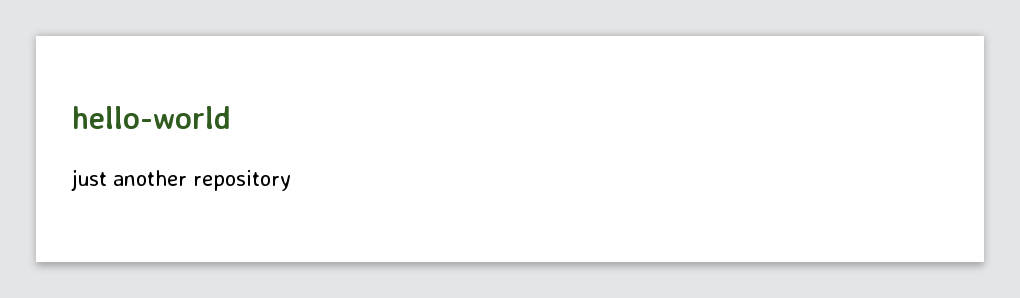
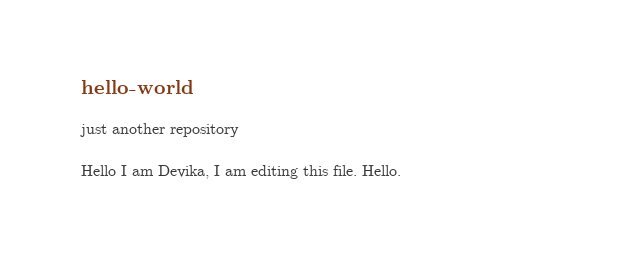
+ Hello I am Devika, I am editing this file. Hello.

